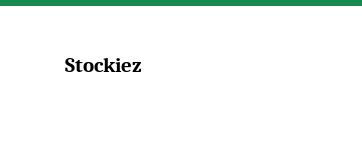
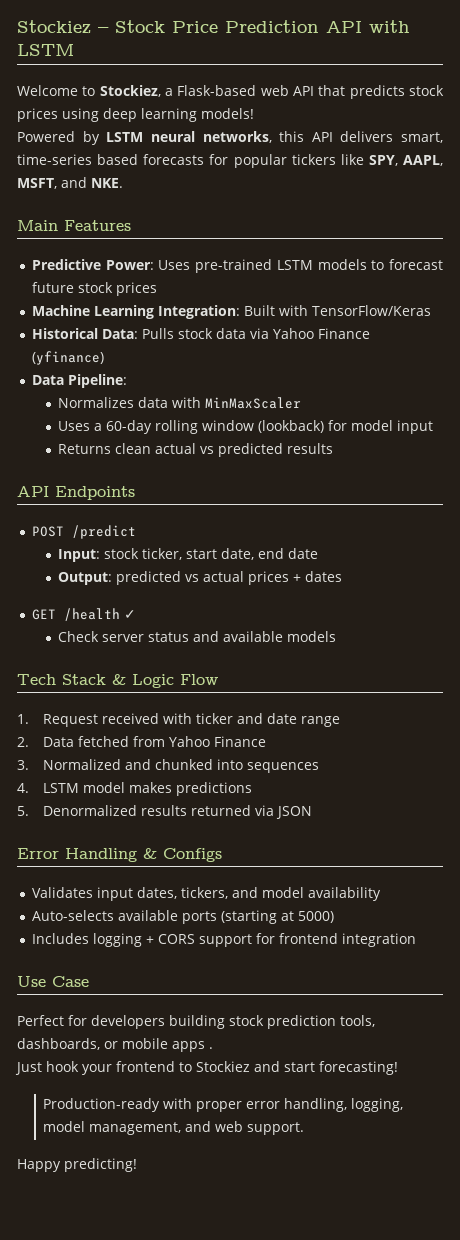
- Stockiez
+ Stockiez – Stock Price Prediction API with LSTM
+ Welcome to Stockiez, a Flask-based web API that predicts stock prices using deep learning models!
+ Powered by LSTM neural networks, this API delivers smart, time-series based forecasts for popular tickers like SPY, AAPL, MSFT, and NKE.
+ Main Features
+ Predictive Power: Uses pre-trained LSTM models to forecast future stock prices
+ Machine Learning Integration: Built with TensorFlow/Keras
+ Historical Data: Pulls stock data via Yahoo Finance (yfinance)
+ Data Pipeline:
+ Normalizes data with MinMaxScaler
+ Uses a 60-day rolling window (lookback) for model input
+ Returns clean actual vs predicted results
+ API Endpoints
+ POST /predict
+ Input: stock ticker, start date, end date
+ Output: predicted vs actual prices + dates
+ GET /health ✓
+ Check server status and available models
+ Tech Stack & Logic Flow
+ 1. Request received with ticker and date range
+ 2. Data fetched from Yahoo Finance
+ 3. Normalized and chunked into sequences
+ 4. LSTM model makes predictions
+ 5. Denormalized results returned via JSON
+ Error Handling & Configs
+ Validates input dates, tickers, and model availability
+ Auto-selects available ports (starting at 5000)
+ Includes logging + CORS support for frontend integration
+ Use Case
+ Perfect for developers building stock prediction tools, dashboards, or mobile apps .
+ Just hook your frontend to Stockiez and start forecasting!
+ Production-ready with proper error handling, logging, model management, and web support.
+ Happy predicting!

